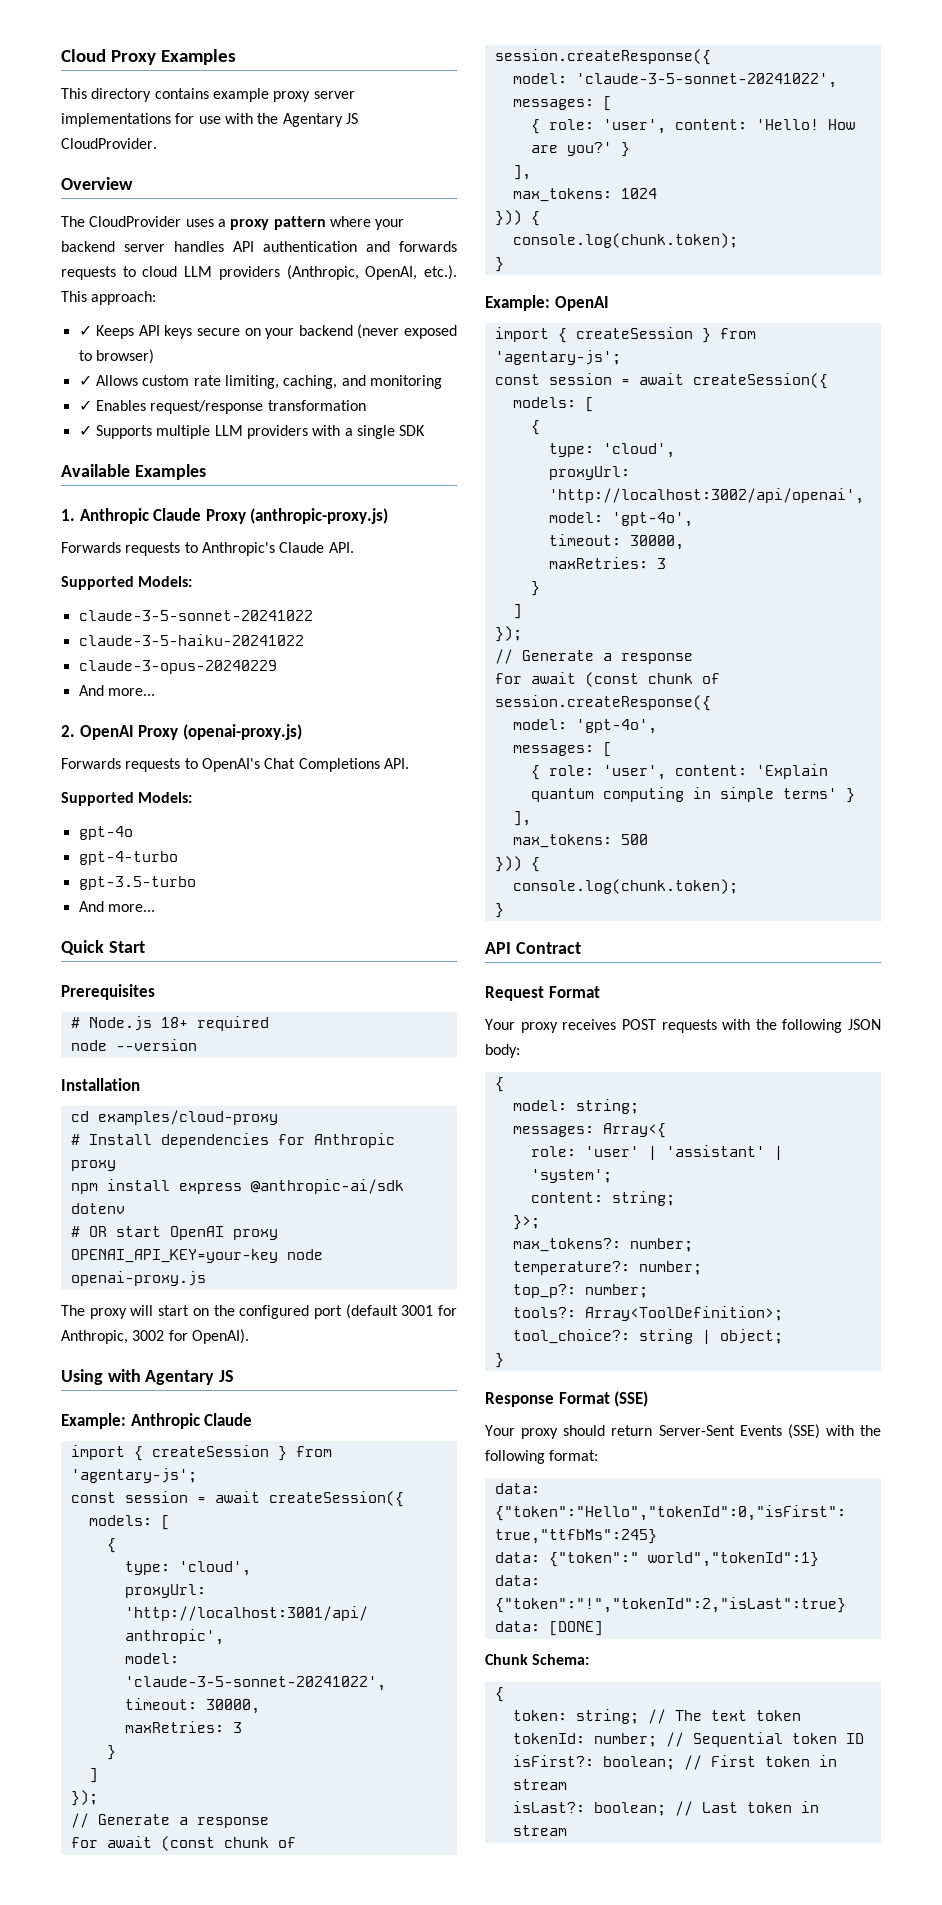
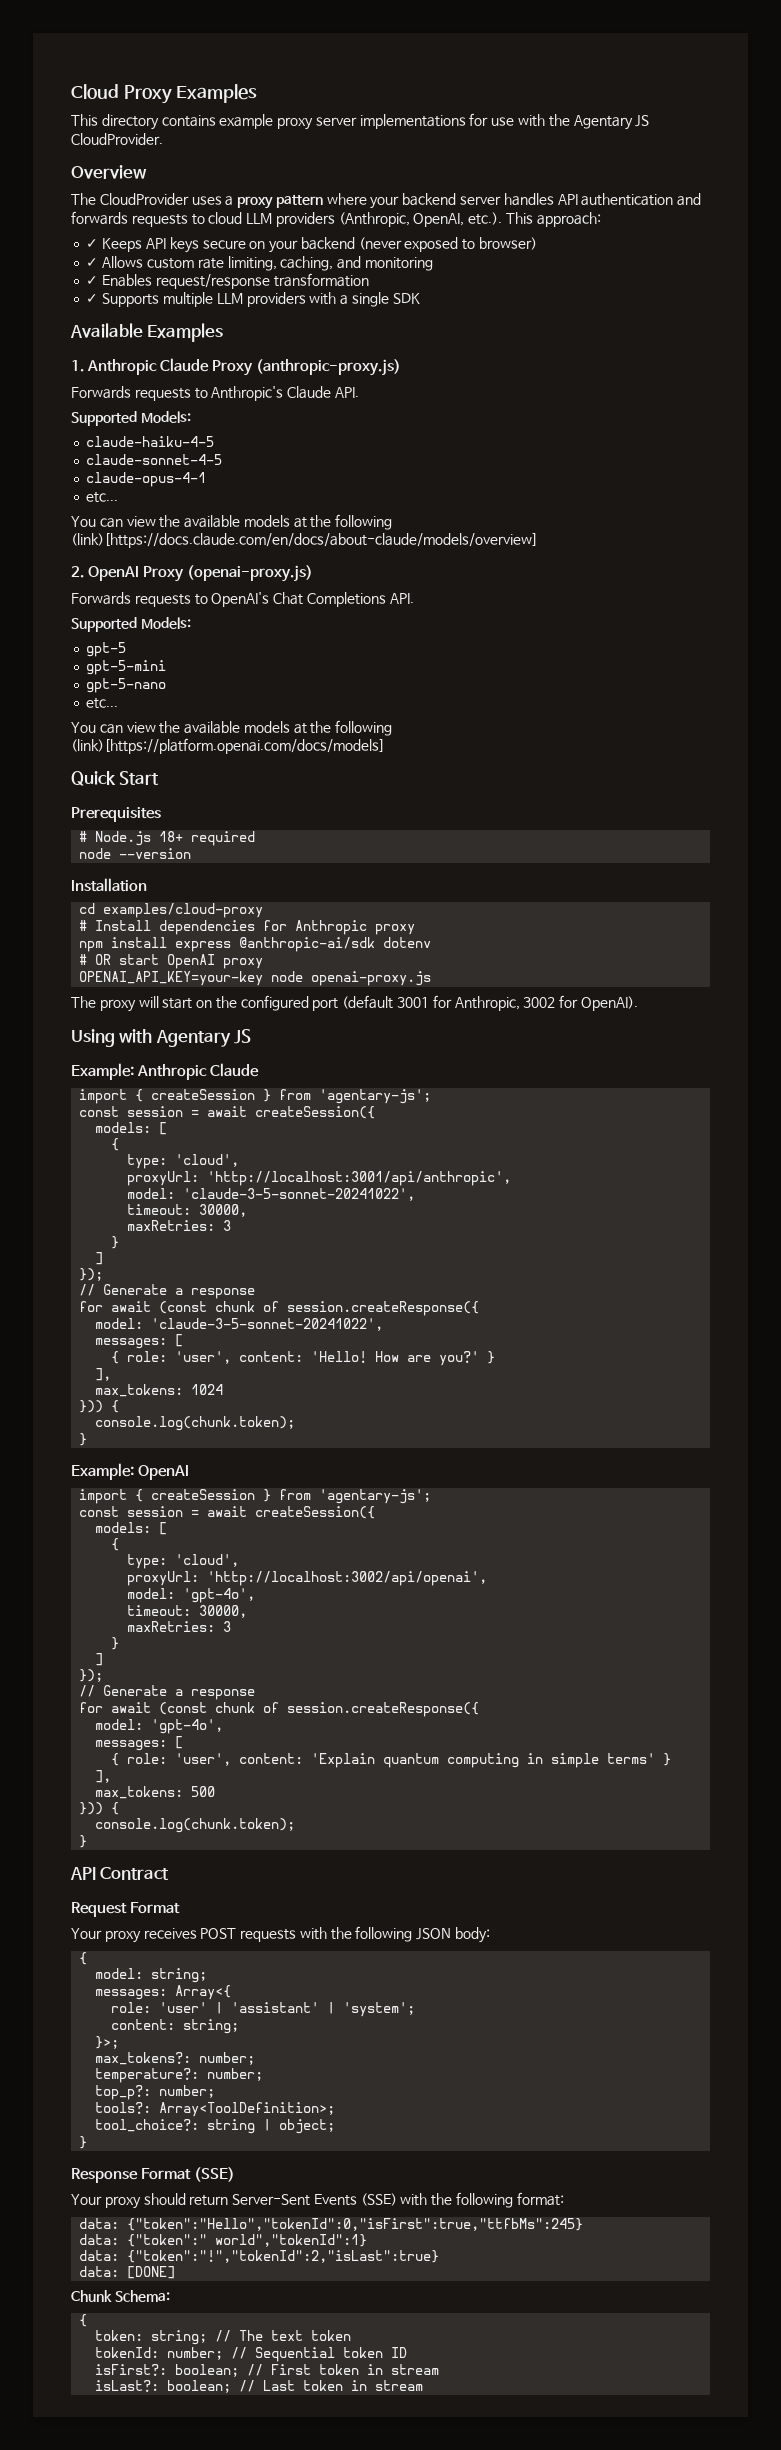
- claude-3-5-sonnet-20241022
- claude-3-5-haiku-20241022
- claude-3-opus-20240229
- And more...
+ claude-haiku-4-5
+ claude-sonnet-4-5
+ claude-opus-4-1
+ etc...
+ You can view the available models at the following (link)[https://docs.claude.com/en/docs/about-claude/models/overview]
- gpt-4o
- gpt-4-turbo
- gpt-3.5-turbo
- And more...
+ gpt-5
+ gpt-5-mini
+ gpt-5-nano
+ etc...
+ You can view the available models at the following (link)[https://platform.openai.com/docs/models]

